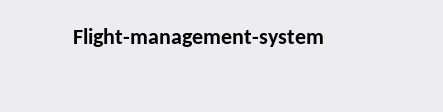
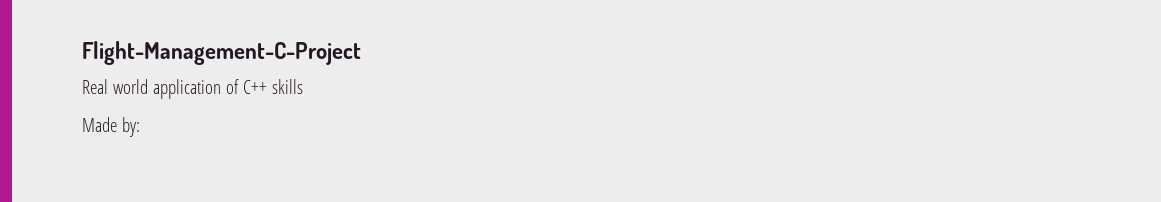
- Flight-management-system
+ Flight-Management-C-Project
+ Real world application of C++ skills
+ Made by:

